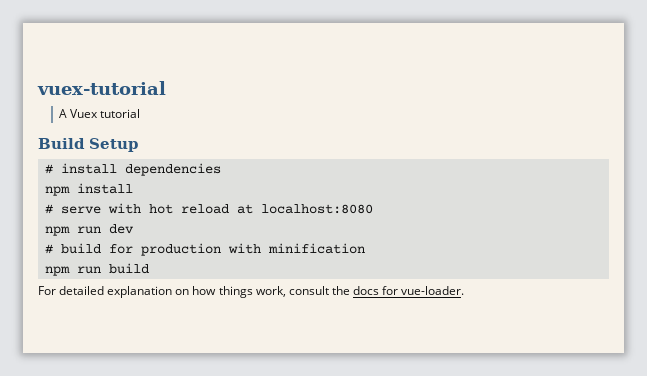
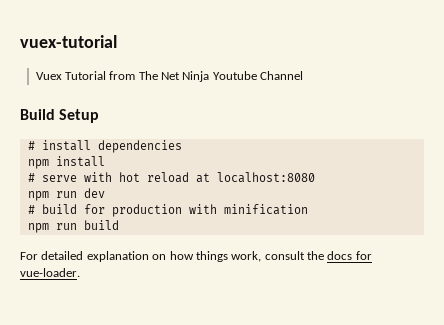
- A Vuex tutorial
+ Vuex Tutorial from The Net Ninja Youtube Channel

